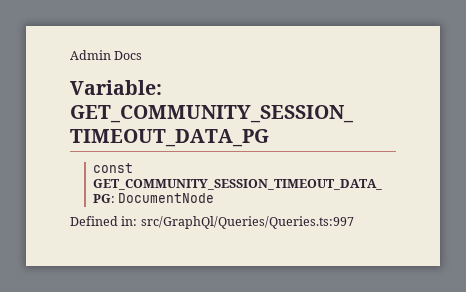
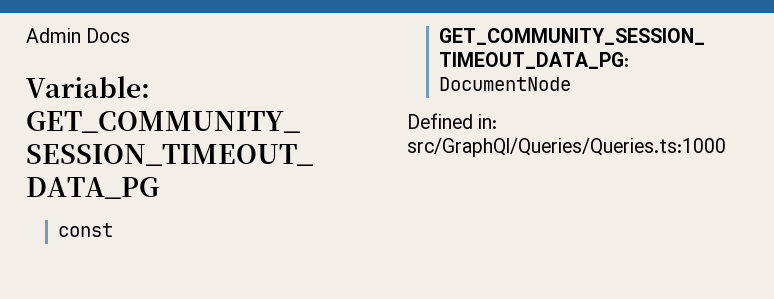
- Defined in: src/GraphQl/Queries/Queries.ts:997
+ Defined in: src/GraphQl/Queries/Queries.ts:1000

